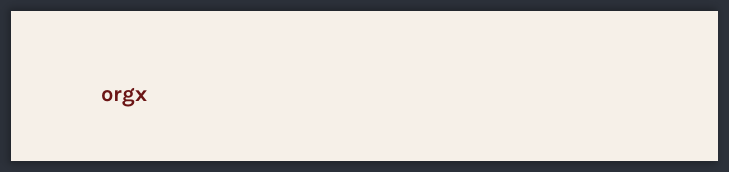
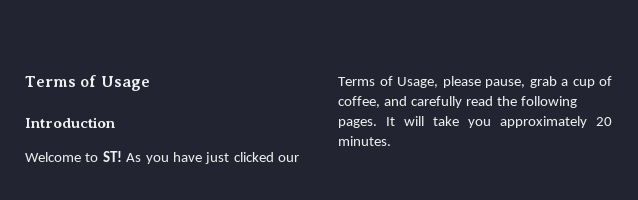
- orgx
+ Terms of Usage
+ Introduction
+ Welcome to ST! As you have just clicked our Terms of Usage, please pause, grab a cup of coffee, and carefully read the following pages. It will take you approximately 20 minutes.

